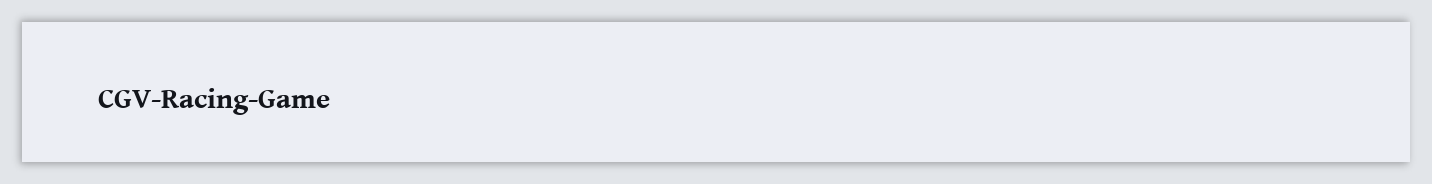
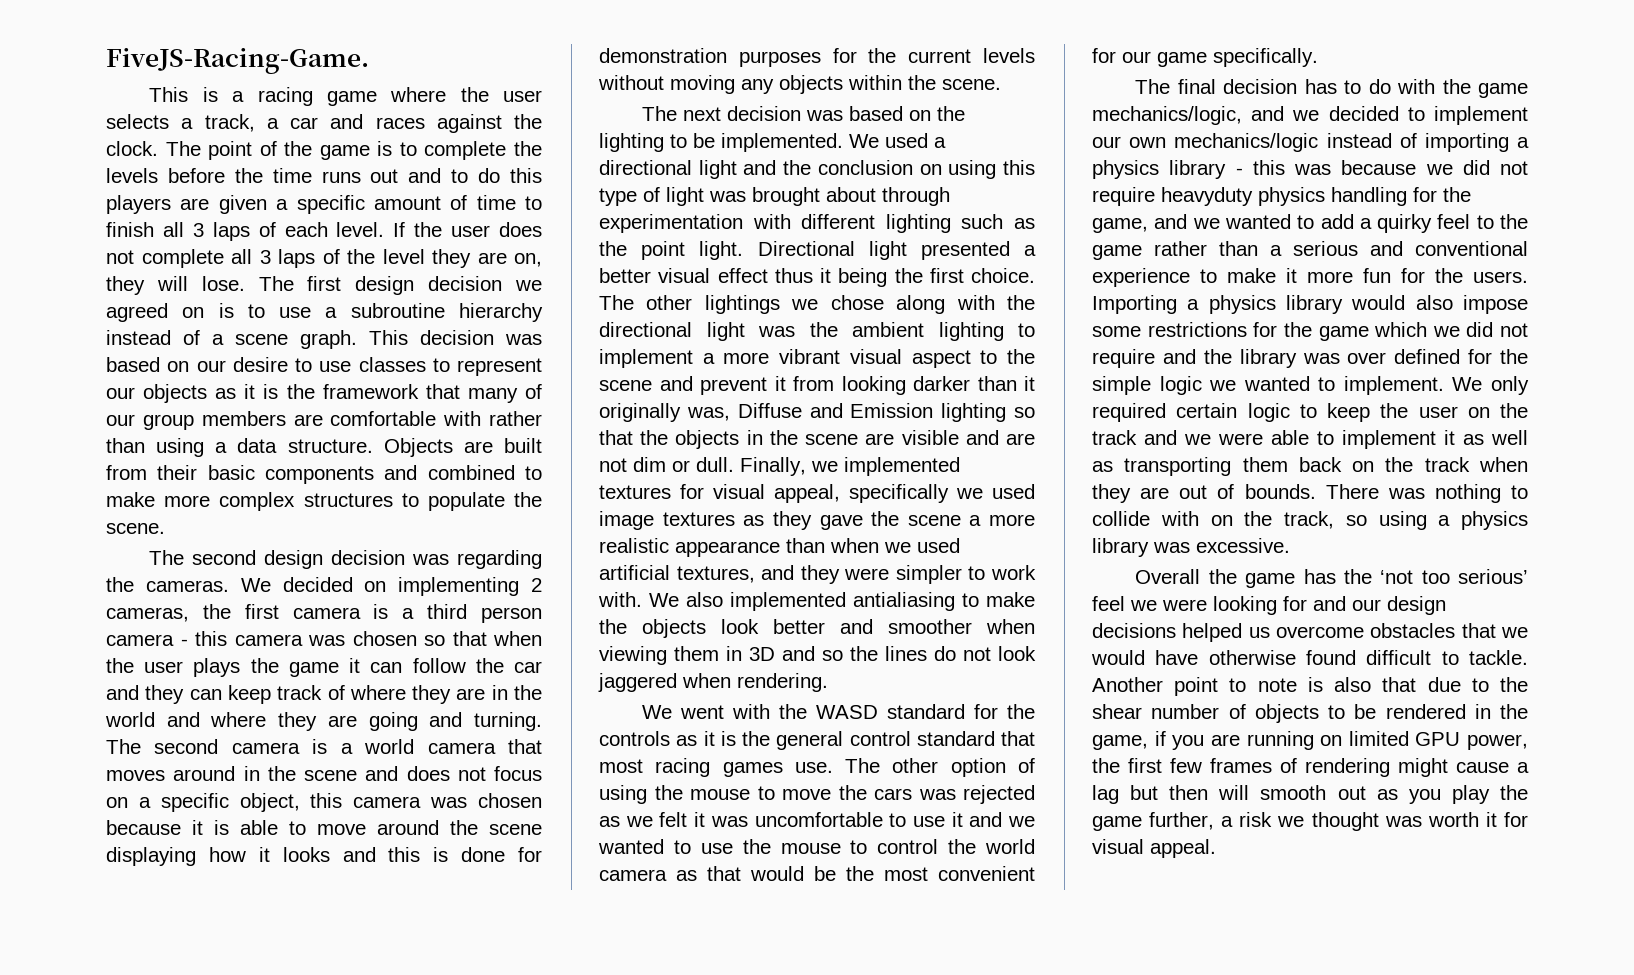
- CGV-Racing-Game
+ FiveJS-Racing-Game.
+ This is a racing game where the user selects a track, a car and races against the clock. The point of the game is to complete the levels before the time runs out and to do this players are given a specific amount of time to finish all 3 laps of each level. If the user does not complete all 3 laps of the level they are on, they will lose. The first design decision we agreed on is to use a subroutine hierarchy instead of a scene graph. This decision was based on our desire to use classes to represent our objects as it is the framework that many of our group members are comfortable with rather than using a data structure. Objects are built from their basic components and combined to make more complex structures to populate the scene.
+ The second design decision was regarding the cameras. We decided on implementing 2 cameras, the first camera is a third person camera - this camera was chosen so that when the user plays the game it can follow the car and they can keep track of where they are in the world and where they are going and turning. The second camera is a world camera that moves around in the scene and does not focus on a specific object, this camera was chosen because it is able to move around the scene displaying how it looks and this is done for demonstration purposes for the current levels without moving any objects within the scene.
+ The next decision was based on the lighting to be implemented. We used a directional light and the conclusion on using this type of light was brought about through experimentation with different lighting such as the point light. Directional light presented a better visual effect thus it being the first choice. The other lightings we chose along with the directional light was the ambient lighting to implement a more vibrant visual aspect to the scene and prevent it from looking darker than it originally was, Diffuse and Emission lighting so that the objects in the scene are visible and are not dim or dull. Finally, we implemented textures for visual appeal, specifically we used image textures as they gave the scene a more realistic appearance than when we used artificial textures, and they were simpler to work with. We also implemented antialiasing to make the objects look better and smoother when viewing them in 3D and so the lines do not look jaggered when rendering.
+ We went with the WASD standard for the controls as it is the general control standard that most racing games use. The other option of using the mouse to move the cars was rejected as we felt it was uncomfortable to use it and we wanted to use the mouse to control the world camera as that would be the most convenient for our game specifically.
+ The final decision has to do with the game mechanics/logic, and we decided to implement our own mechanics/logic instead of importing a physics library - this was because we did not require heavyduty physics handling for the game, and we wanted to add a quirky feel to the game rather than a serious and conventional experience to make it more fun for the users. Importing a physics library would also impose some restrictions for the game which we did not require and the library was over defined for the simple logic we wanted to implement. We only required certain logic to keep the user on the track and we were able to implement it as well as transporting them back on the track when they are out of bounds. There was nothing to collide with on the track, so using a physics library was excessive.
+ Overall the game has the ‘not too serious’ feel we were looking for and our design decisions helped us overcome obstacles that we would have otherwise found difficult to tackle. Another point to note is also that due to the shear number of objects to be rendered in the game, if you are running on limited GPU power, the first few frames of rendering might cause a lag but then will smooth out as you play the game further, a risk we thought was worth it for visual appeal.

